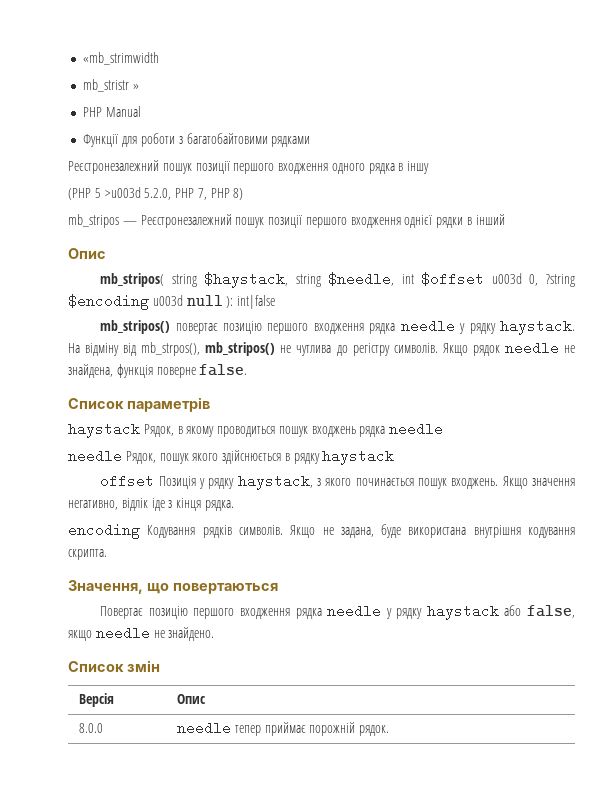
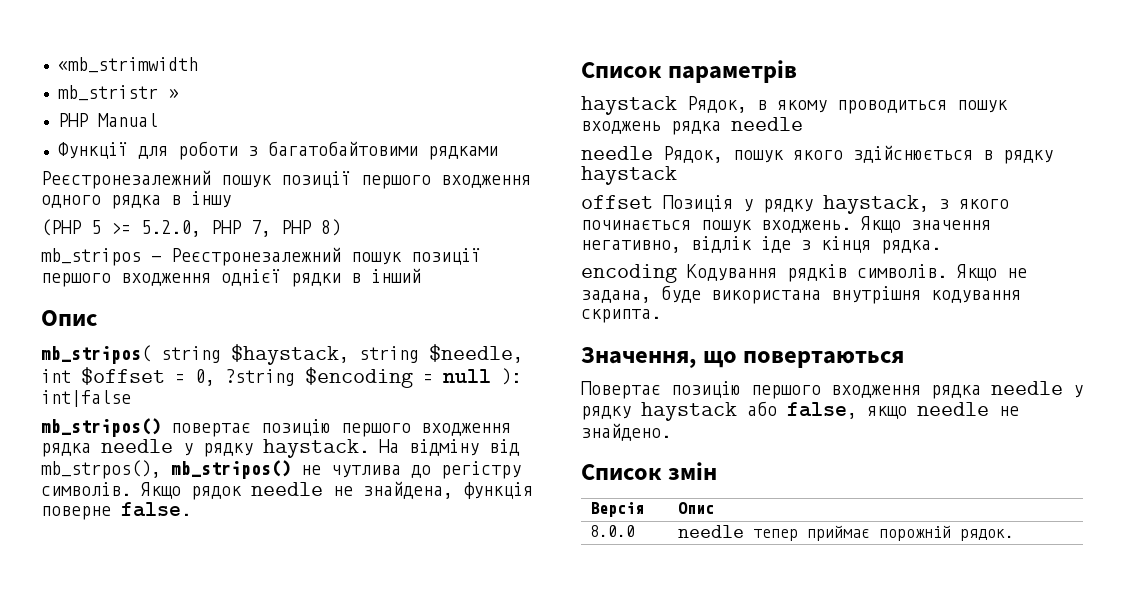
- (PHP 5 >u003d 5.2.0, PHP 7, PHP 8)
+ (PHP 5 >= 5.2.0, PHP 7, PHP 8)
- mb_stripos( string $haystack, string $needle, int $offset u003d 0, ?string $encoding u003d null ): int|false
+ mb_stripos( string $haystack, string $needle, int $offset = 0, ?string $encoding = null ): int|false

